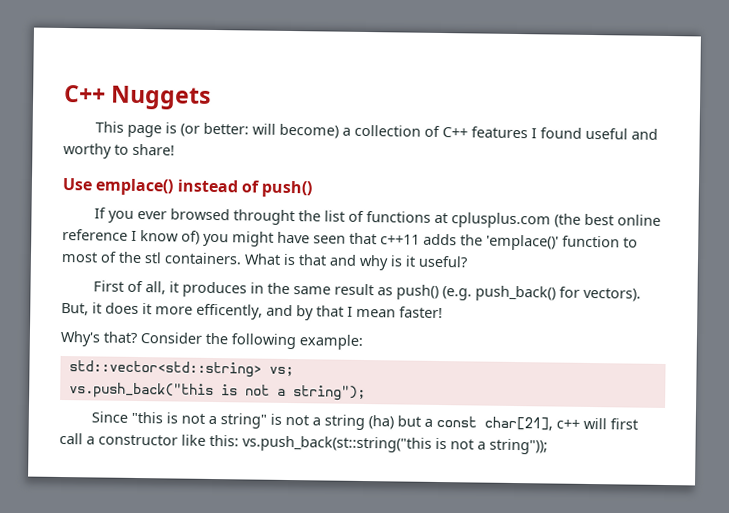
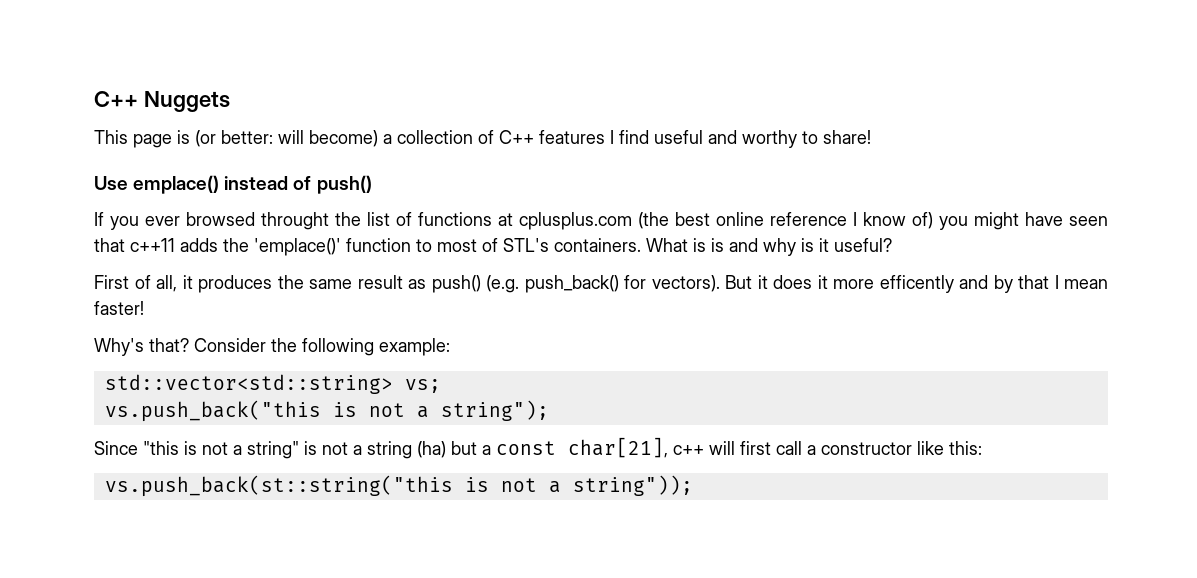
- This page is (or better: will become) a collection of C++ features I found useful and worthy to share!
+ This page is (or better: will become) a collection of C++ features I find useful and worthy to share!
- If you ever browsed throught the list of functions at cplusplus.com (the best online reference I know of) you might have seen that c++11 adds the 'emplace()' function to most of the stl containers.
+ If you ever browsed throught the list of functions at cplusplus.com (the best online reference I know of) you might have seen that c++11 adds the 'emplace()' function to most of STL's containers.
- What is that and why is it useful?
+ What is is and why is it useful?
- First of all, it produces in the same result as push() (e.g. push_back() for vectors).
+ First of all, it produces the same result as push() (e.g. push_back() for vectors).
- But, it does it more efficently, and by that I mean faster!
+ But it does it more efficently and by that I mean faster!
- Since "this is not a string" is not a string (ha) but a const char[21], c++ will first call a constructor like this: vs.push_back(st::string("this is not a string"));
+ Since "this is not a string" is not a string (ha) but a const char[21], c++ will first call a constructor like this:
+ vs.push_back(st::string("this is not a string"));

